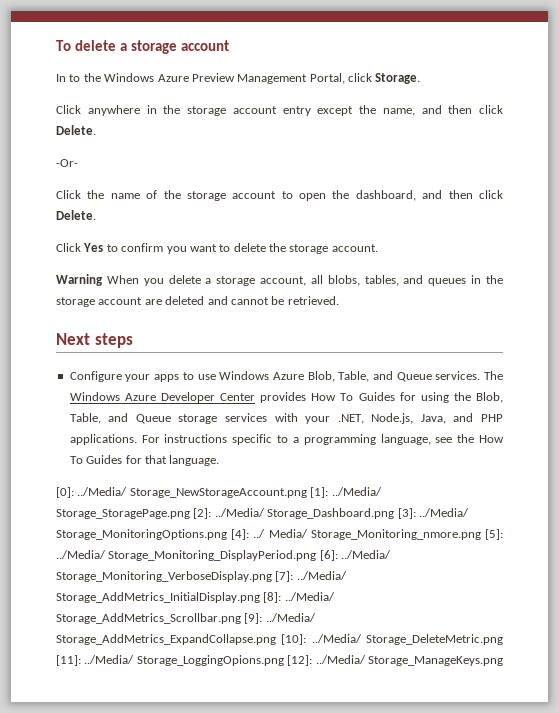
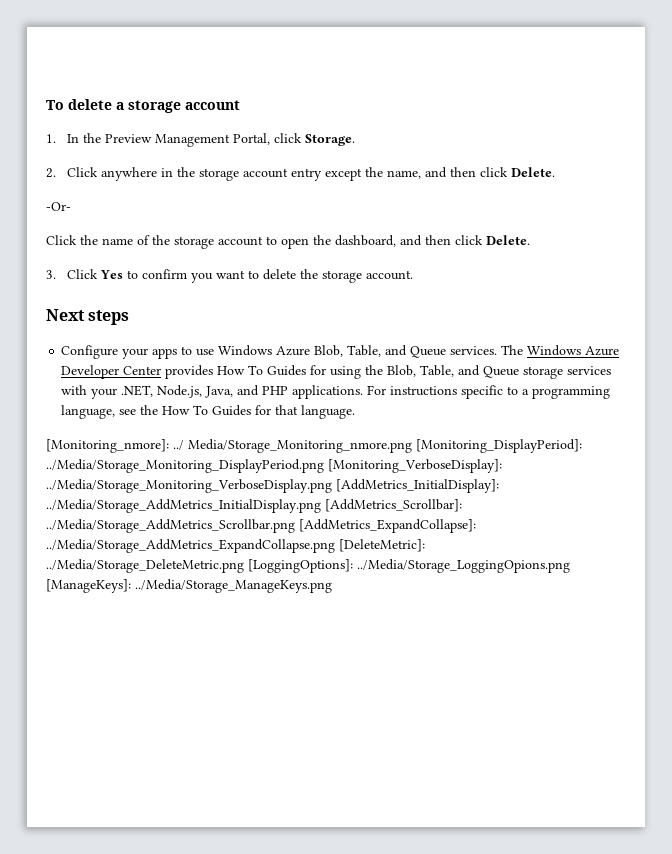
- In to the Windows Azure Preview Management Portal, click Storage.
+ 1. In the Preview Management Portal, click Storage.
- Click anywhere in the storage account entry except the name, and then click Delete.
+ 2. Click anywhere in the storage account entry except the name, and then click Delete.
- Click Yes to confirm you want to delete the storage account.
+ 3. Click Yes to confirm you want to delete the storage account.
- Warning When you delete a storage account, all blobs, tables, and queues in the storage account are deleted and cannot be retrieved.
- [0]: ../Media/ Storage_NewStorageAccount.png [1]: ../Media/ Storage_StoragePage.png [2]: ../Media/ Storage_Dashboard.png [3]: ../Media/ Storage_MonitoringOptions.png [4]: ../ Media/ Storage_Monitoring_nmore.png [5]: ../Media/ Storage_Monitoring_DisplayPeriod.png [6]: ../Media/ Storage_Monitoring_VerboseDisplay.png [7]: ../Media/ Storage_AddMetrics_InitialDisplay.png [8]: ../Media/ Storage_AddMetrics_Scrollbar.png [9]: ../Media/ Storage_AddMetrics_ExpandCollapse.png [10]: ../Media/ Storage_DeleteMetric.png [11]: ../Media/ Storage_LoggingOpions.png [12]: ../Media/ Storage_ManageKeys.png
+ [Monitoring_nmore]: ../ Media/Storage_Monitoring_nmore.png [Monitoring_DisplayPeriod]: ../Media/Storage_Monitoring_DisplayPeriod.png [Monitoring_VerboseDisplay]: ../Media/Storage_Monitoring_VerboseDisplay.png [AddMetrics_InitialDisplay]: ../Media/Storage_AddMetrics_InitialDisplay.png [AddMetrics_Scrollbar]: ../Media/Storage_AddMetrics_Scrollbar.png [AddMetrics_ExpandCollapse]: ../Media/Storage_AddMetrics_ExpandCollapse.png [DeleteMetric]: ../Media/Storage_DeleteMetric.png [LoggingOptions]: ../Media/Storage_LoggingOpions.png [ManageKeys]: ../Media/Storage_ManageKeys.png

